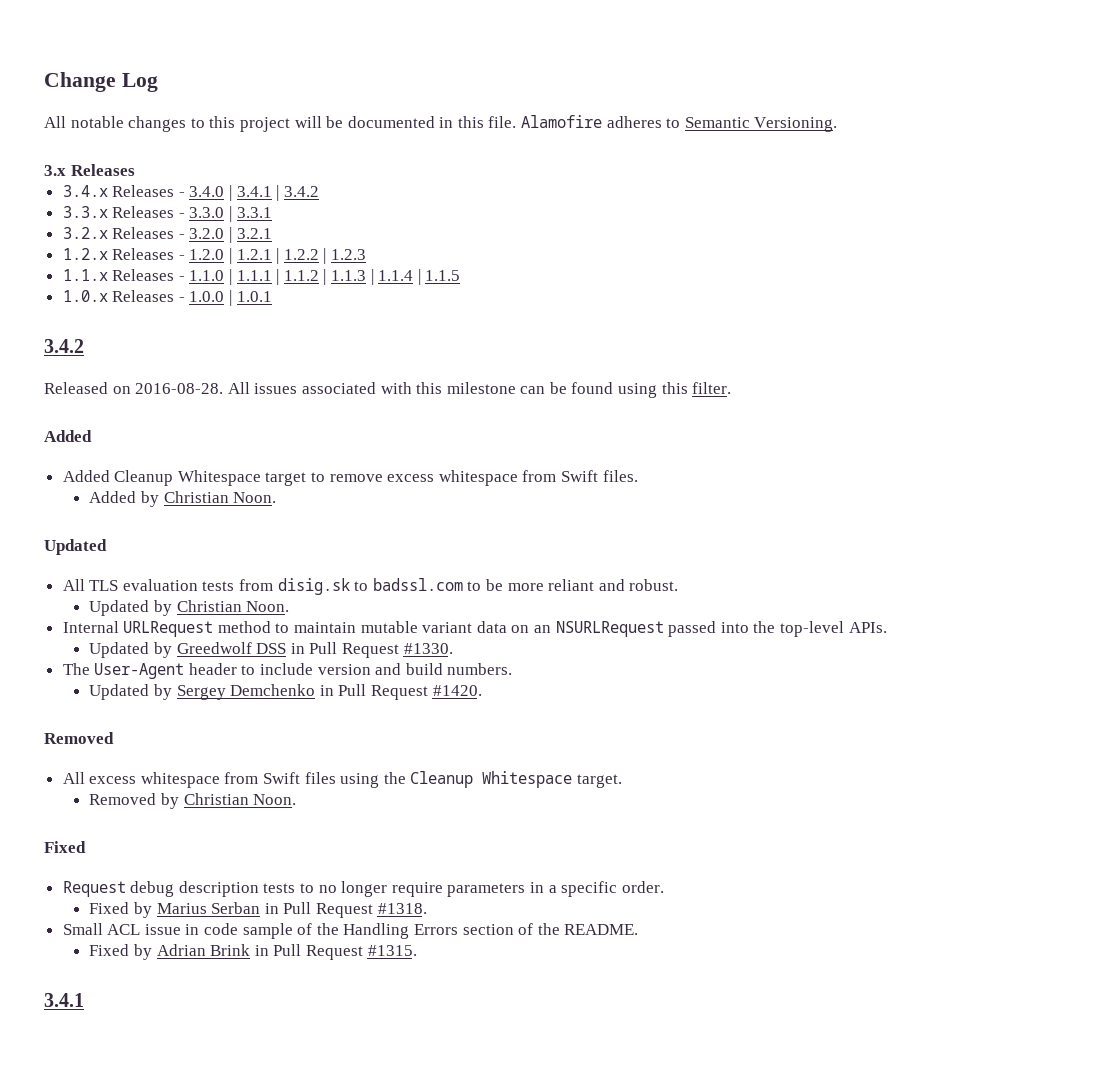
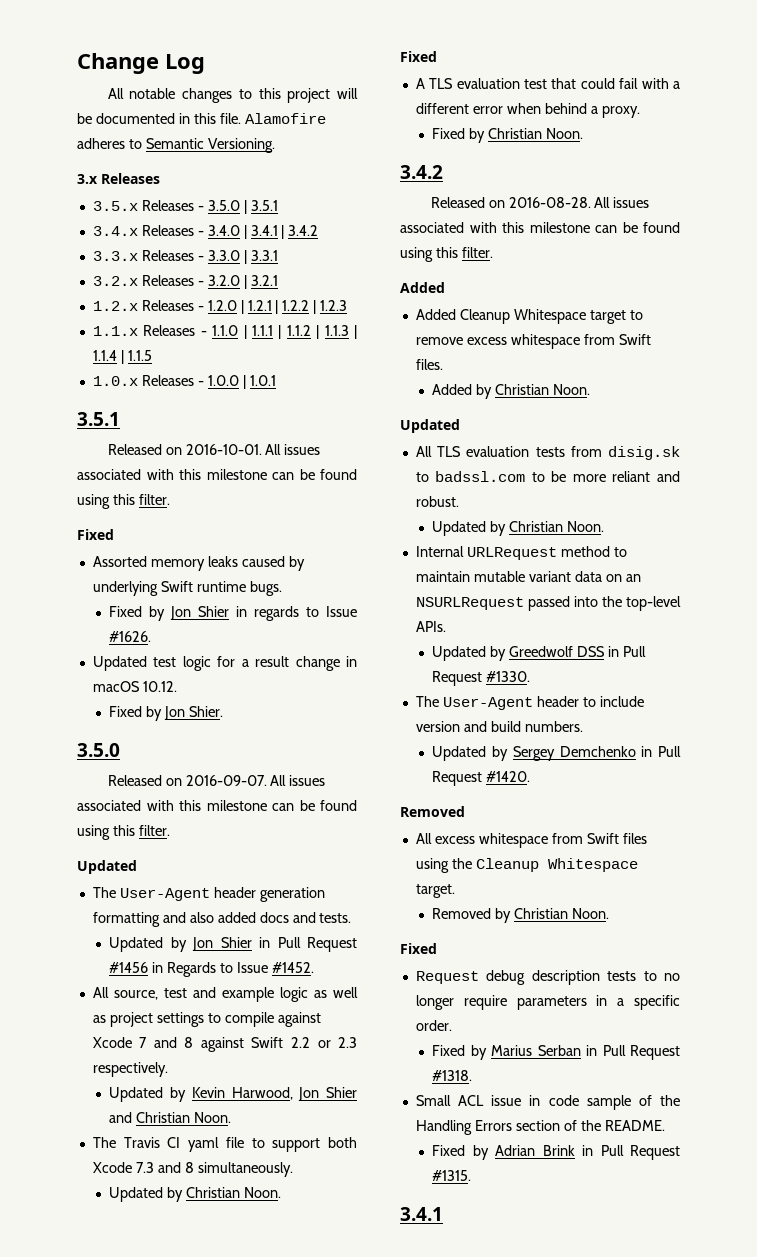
+ 3.5.x Releases - 3.5.0 | 3.5.1
  1.0.x Releases - 1.0.0 | 1.0.1
+ 3.5.1
+ Released on 2016-10-01. All issues associated with this milestone can be found using this filter.
+ Fixed
+ Assorted memory leaks caused by underlying Swift runtime bugs.
+ Fixed by Jon Shier in regards to Issue #1626.
+ Updated test logic for a result change in macOS 10.12.
+ Fixed by Jon Shier.
+ 3.5.0
+ Released on 2016-09-07. All issues associated with this milestone can be found using this filter.
+ Updated
+ The User-Agent header generation formatting and also added docs and tests.
+ Updated by Jon Shier in Pull Request #1456 in Regards to Issue #1452.
+ All source, test and example logic as well as project settings to compile against Xcode 7 and 8 against Swift 2.2 or 2.3 respectively.
+ Updated by Kevin Harwood, Jon Shier and Christian Noon.
+ The Travis CI yaml file to support both Xcode 7.3 and 8 simultaneously.
+ Updated by Christian Noon.
+ Fixed
+ A TLS evaluation test that could fail with a different error when behind a proxy.
+ Fixed by Christian Noon.

